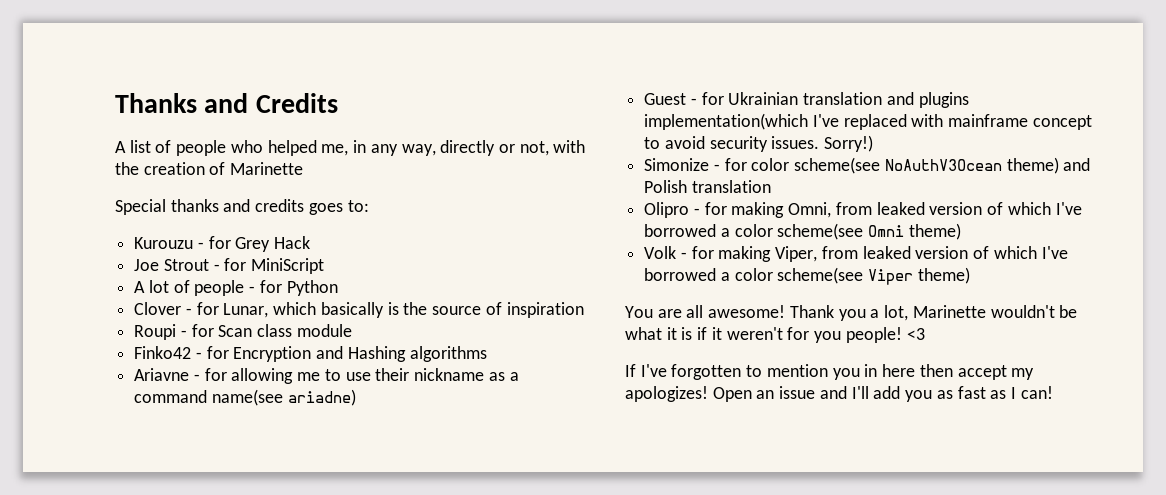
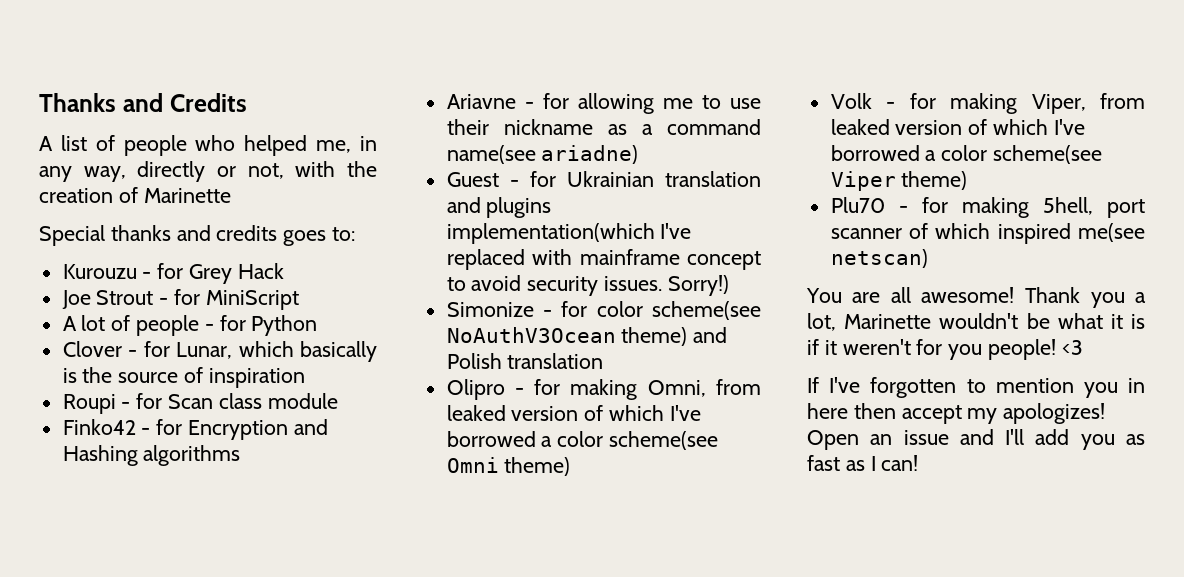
+ Plu70 - for making 5hell, port scanner of which inspired me(see netscan)

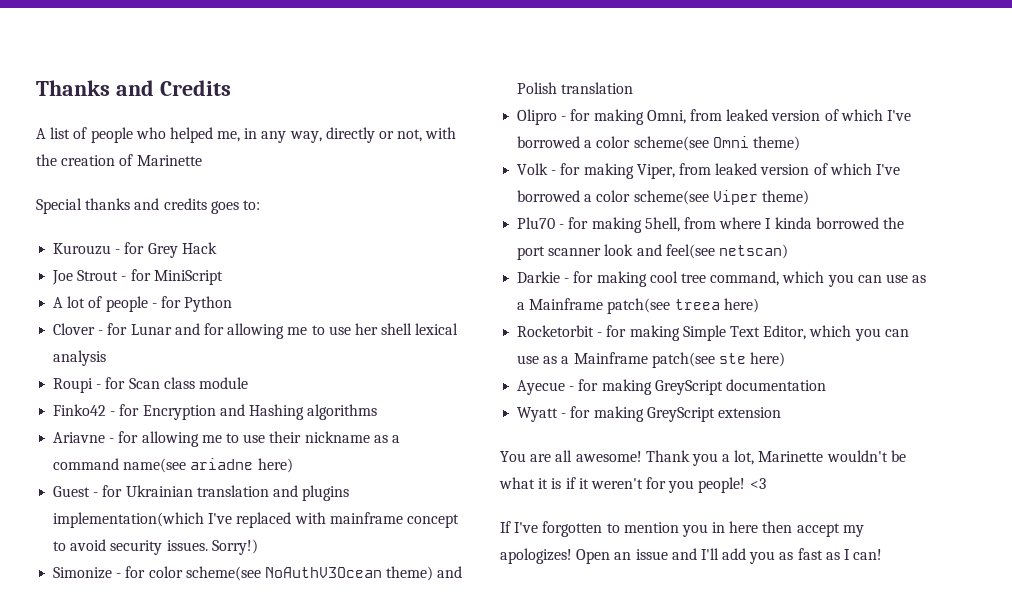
- Clover - for Lunar, which basically is the source of inspiration
+ Clover - for Lunar and for allowing me to use her shell lexical analysis
- Ariavne - for allowing me to use their nickname as a command name(see ariadne)
+ Ariavne - for allowing me to use their nickname as a command name(see ariadne here)
- Plu70 - for making 5hell, port scanner of which inspired me(see netscan)
+ Plu70 - for making 5hell, from where I kinda borrowed the port scanner look and feel(see netscan)
+ Darkie - for making cool tree command, which you can use as a Mainframe patch(see treea here)
+ Rocketorbit - for making Simple Text Editor, which you can use as a Mainframe patch(see ste here)
+ Ayecue - for making GreyScript documentation
+ Wyatt - for making GreyScript extension

